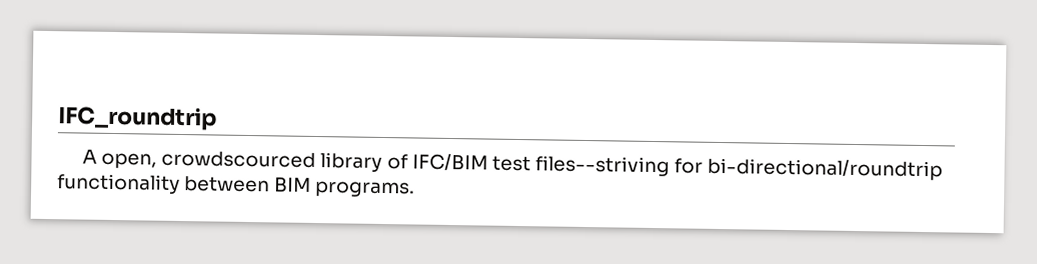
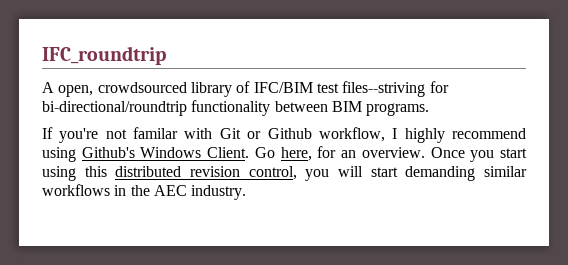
- A open, crowdscourced library of IFC/BIM test files--striving for bi-directional/roundtrip functionality between BIM programs.
+ A open, crowdsourced library of IFC/BIM test files--striving for bi-directional/roundtrip functionality between BIM programs.
+ If you're not familar with Git or Github workflow, I highly recommend using Github's Windows Client. Go here, for an overview. Once you start using this distributed revision control, you will start demanding similar workflows in the AEC industry.

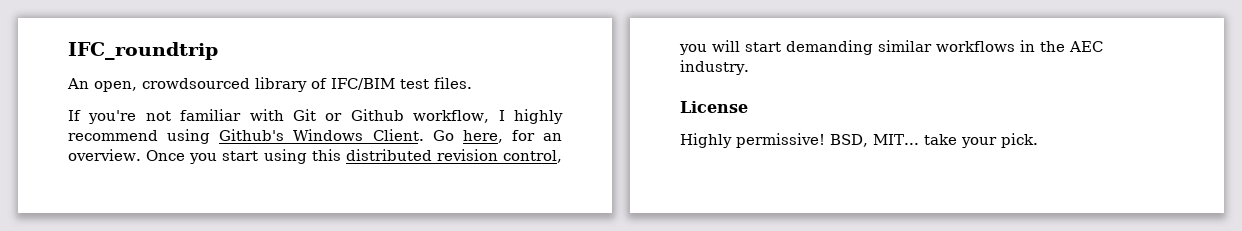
- A open, crowdsourced library of IFC/BIM test files--striving for bi-directional/roundtrip functionality between BIM programs.
+ An open, crowdsourced library of IFC/BIM test files.
- If you're not familar with Git or Github workflow, I highly recommend using Github's Windows Client.
+ If you're not familiar with Git or Github workflow, I highly recommend using Github's Windows Client.
+ License
+ Highly permissive! BSD, MIT... take your pick.

